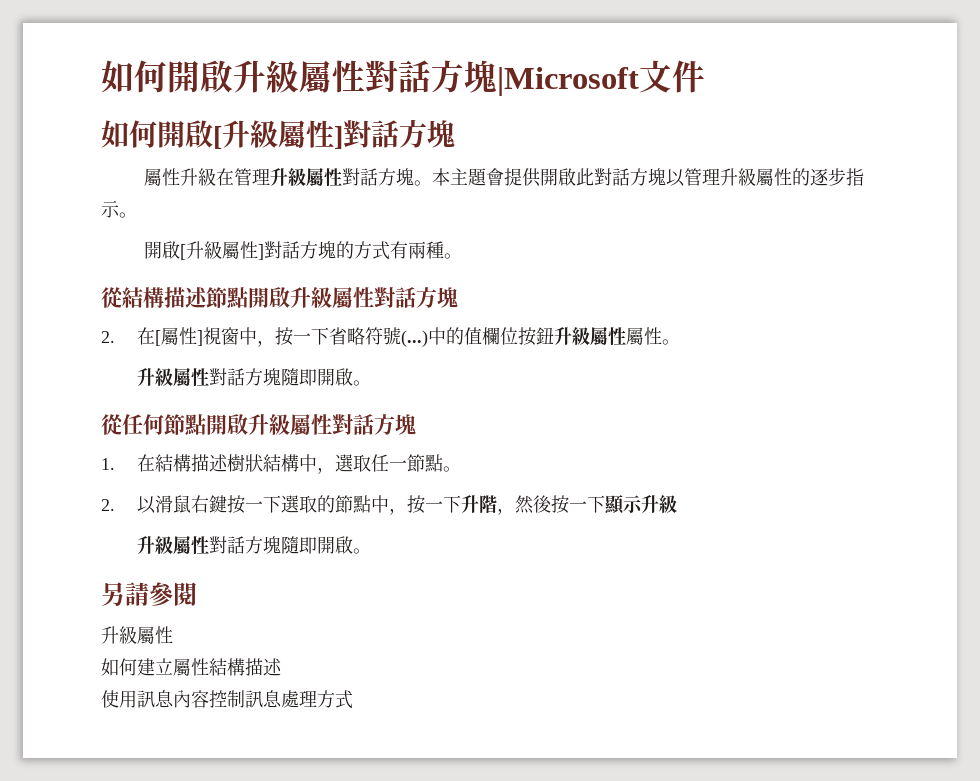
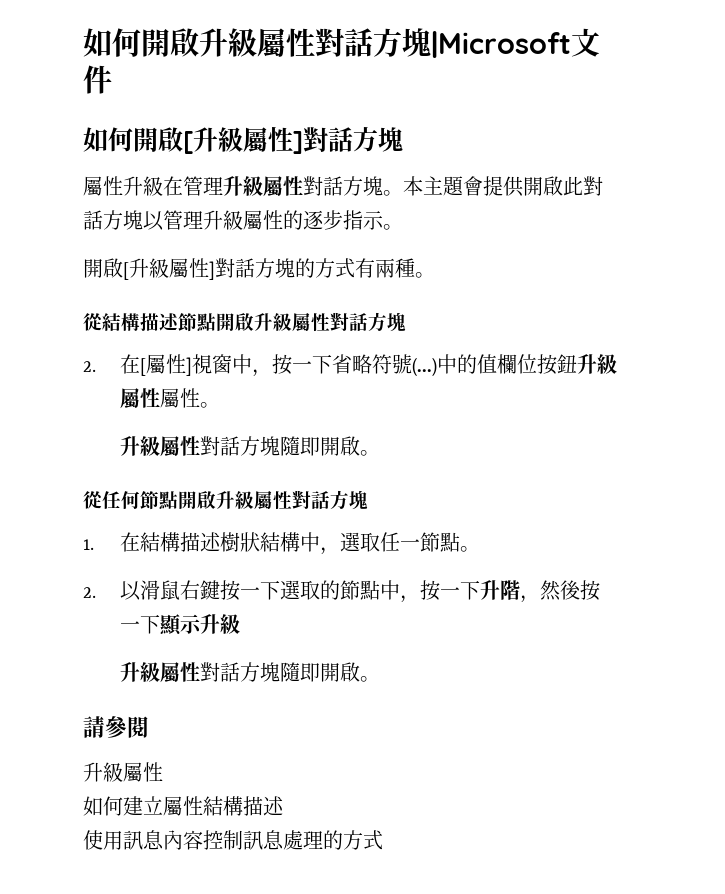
- 另請參閱
+ 請參閱
- 使用訊息內容控制訊息處理方式
+ 使用訊息內容控制訊息處理的方式

